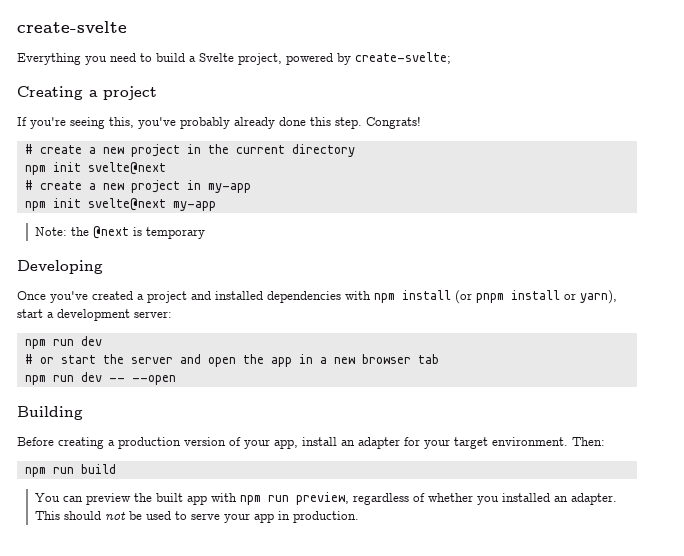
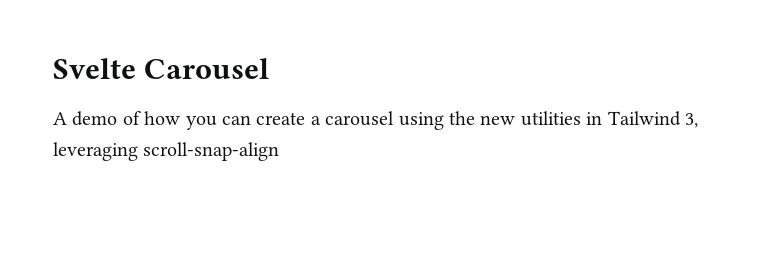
- create-svelte
- Everything you need to build a Svelte project, powered by create-svelte;
- Creating a project
- If you're seeing this, you've probably already done this step. Congrats!
- # create a new project in the current directory
- npm init svelte@next
- # create a new project in my-app
- npm init svelte@next my-app
- Note: the @next is temporary
- Developing
- Once you've created a project and installed dependencies with npm install (or pnpm install or yarn), start a development server:
- npm run dev
- # or start the server and open the app in a new browser tab
- npm run dev -- --open
- Building
- Before creating a production version of your app, install an adapter for your target environment. Then:
- npm run build
- You can preview the built app with npm run preview, regardless of whether you installed an adapter. This should not be used to serve your app in production.
+ Svelte Carousel
+ A demo of how you can create a carousel using the new utilities in Tailwind 3, leveraging scroll-snap-align

